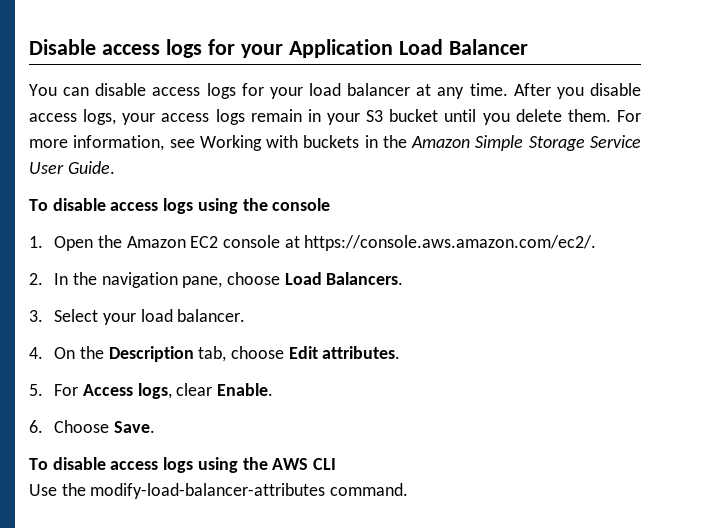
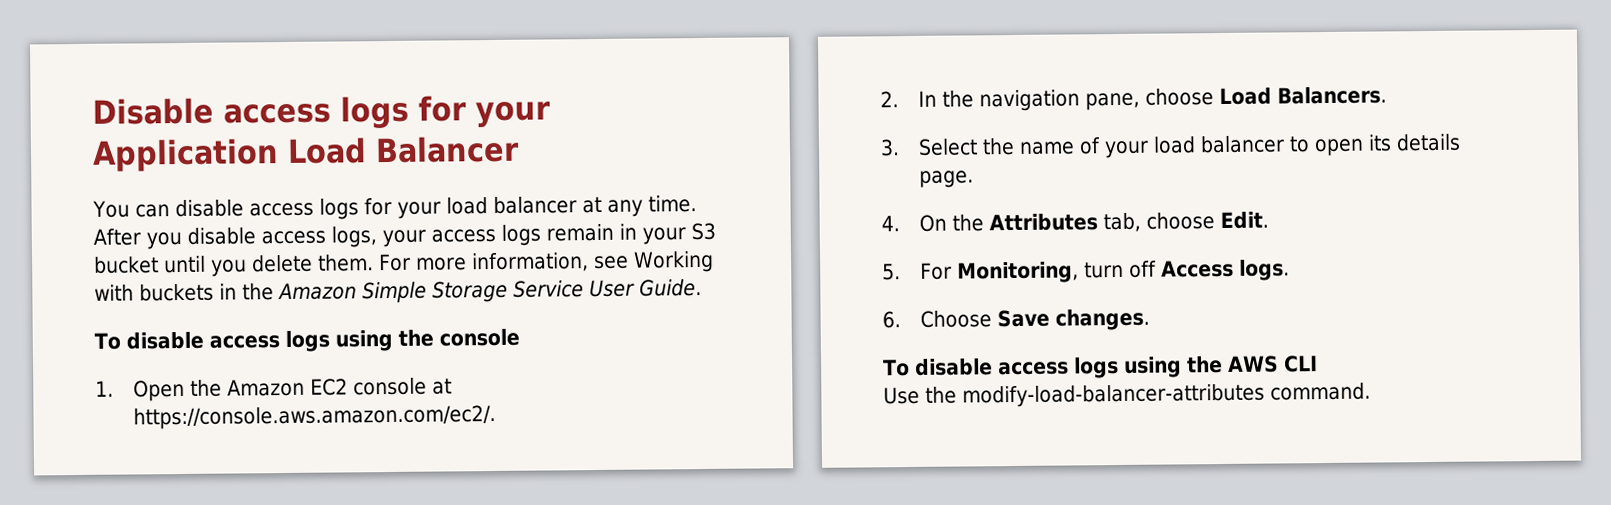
- 3. Select your load balancer.
+ 3. Select the name of your load balancer to open its details page.
- 4. On the Description tab, choose Edit attributes.
+ 4. On the Attributes tab, choose Edit.
- 5. For Access logs, clear Enable.
+ 5. For Monitoring, turn off Access logs.
- 6. Choose Save.
+ 6. Choose Save changes.

